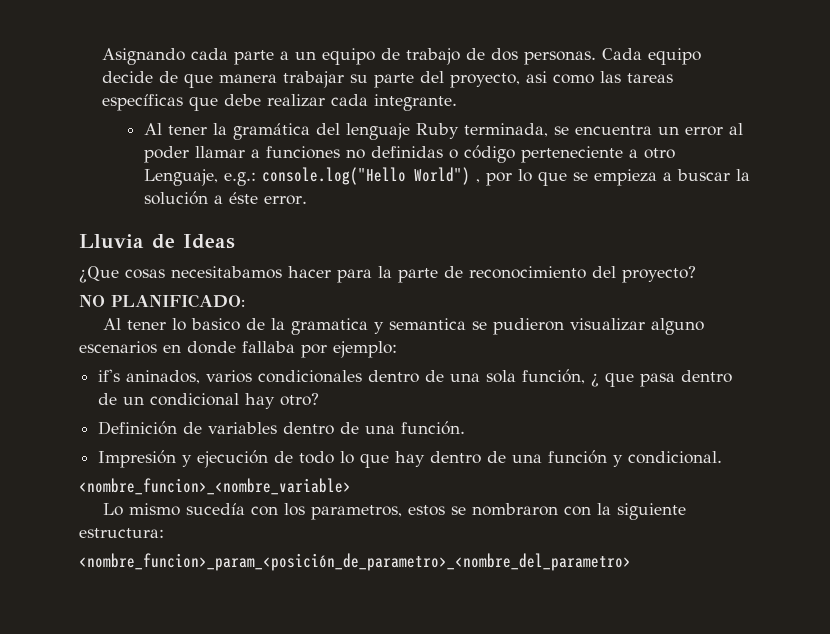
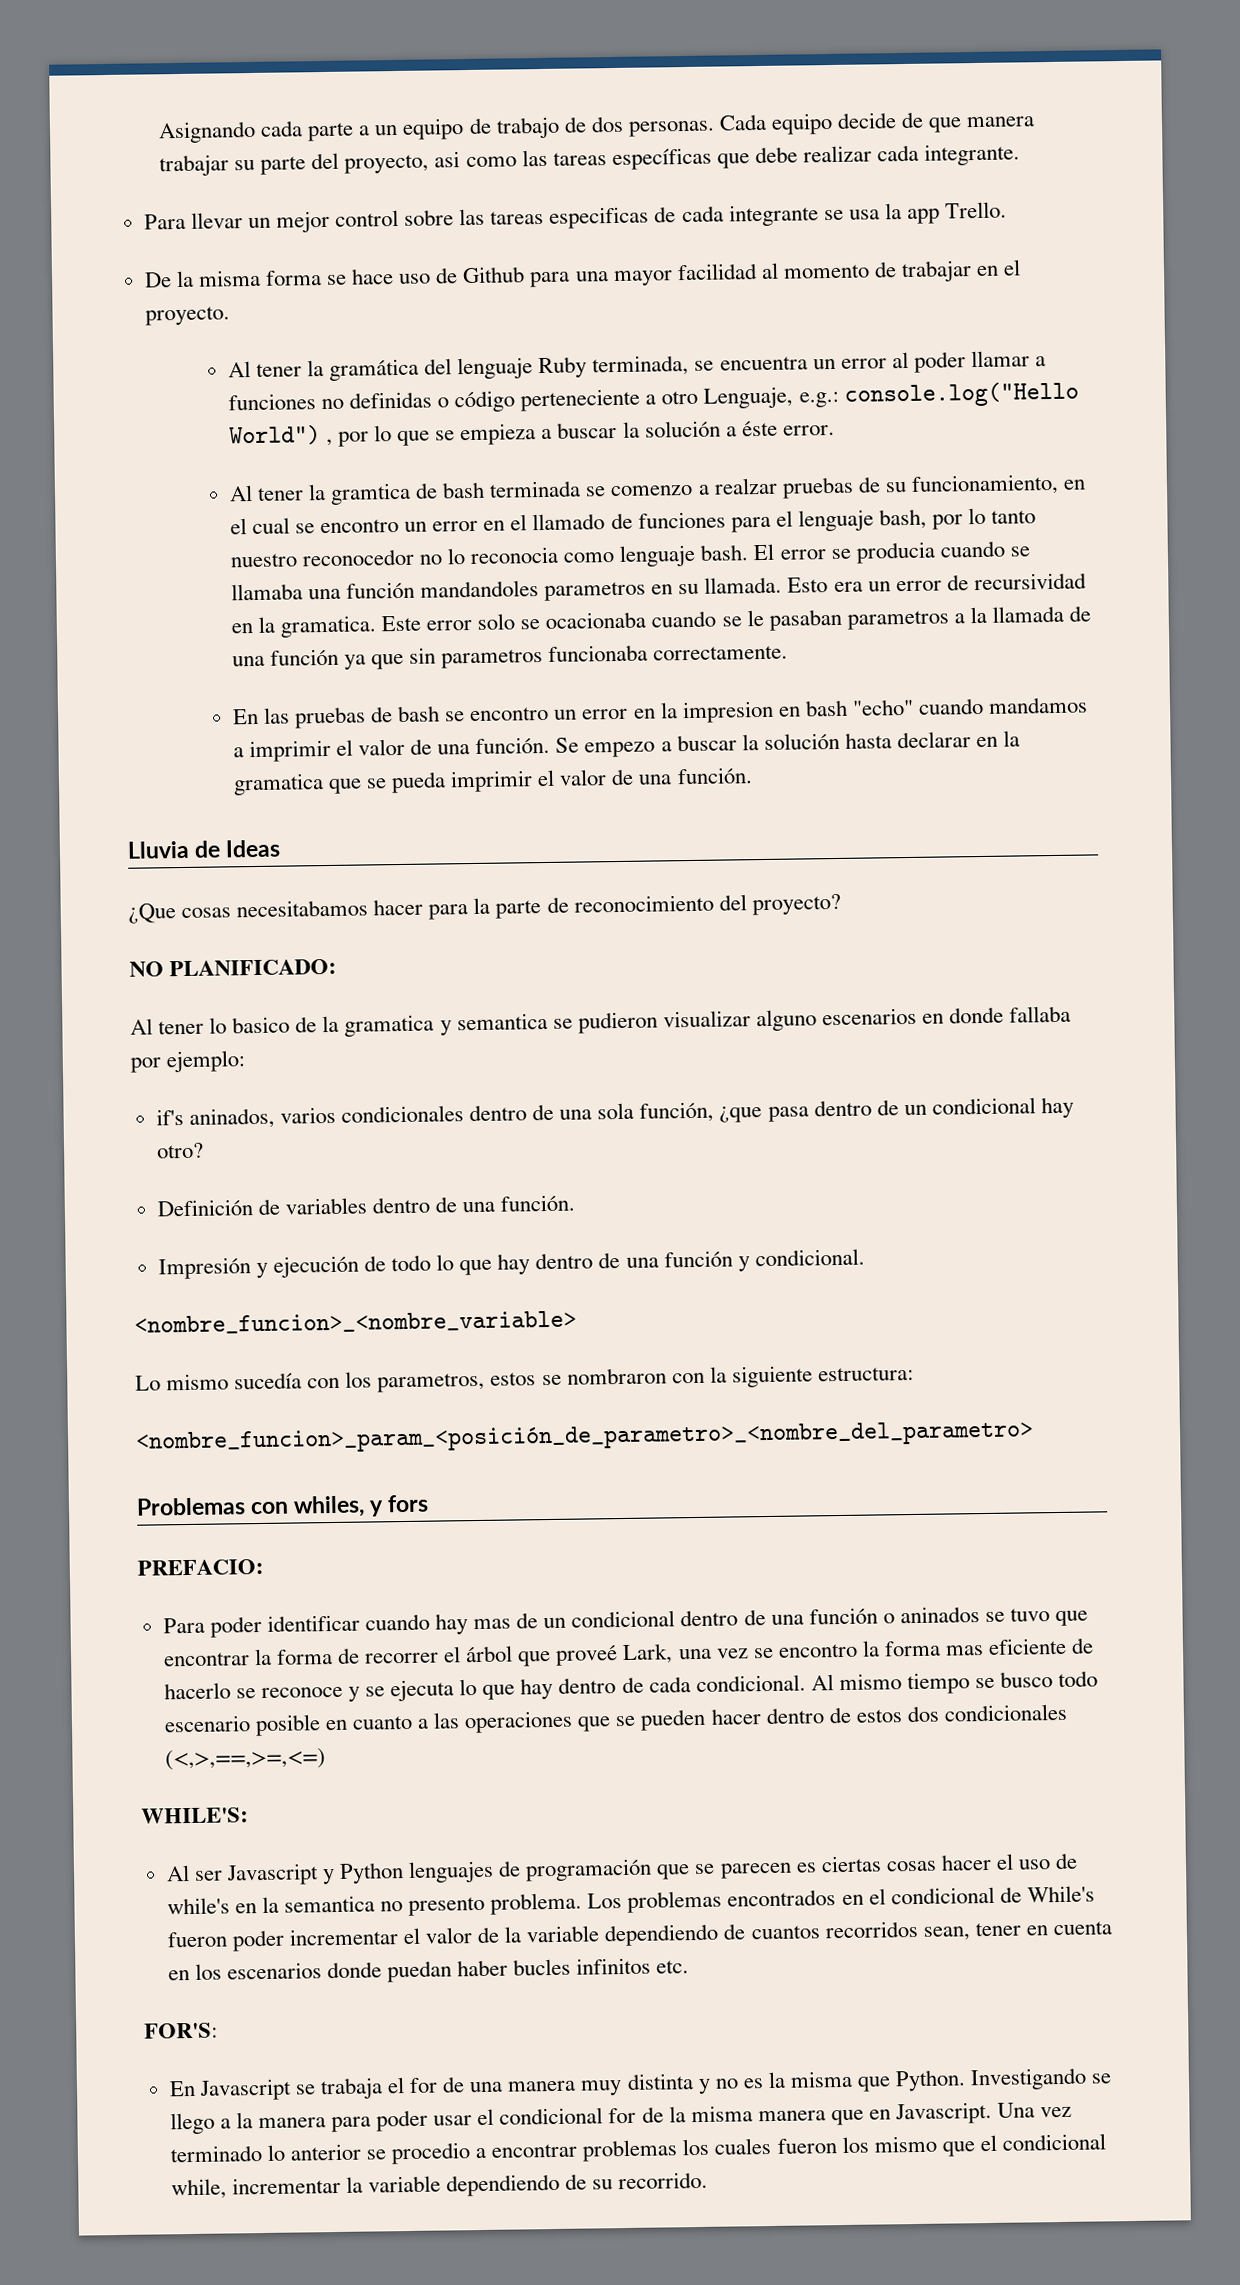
+ Para llevar un mejor control sobre las tareas especificas de cada integrante se usa la app Trello.
+ De la misma forma se hace uso de Github para una mayor facilidad al momento de trabajar en el proyecto.
+ Al tener la gramtica de bash terminada se comenzo a realzar pruebas de su funcionamiento, en el cual se encontro un error en el llamado de funciones para el lenguaje bash, por lo tanto nuestro reconocedor no lo reconocia como lenguaje bash. El error se producia cuando se llamaba una función mandandoles parametros en su llamada. Esto era un error de recursividad en la gramatica. Este error solo se ocacionaba cuando se le pasaban parametros a la llamada de una función ya que sin parametros funcionaba correctamente.
+ En las pruebas de bash se encontro un error en la impresion en bash "echo" cuando mandamos a imprimir el valor de una función. Se empezo a buscar la solución hasta declarar en la gramatica que se pueda imprimir el valor de una función.
- if's aninados, varios condicionales dentro de una sola función, ¿ que pasa dentro de un condicional hay otro?
+ if's aninados, varios condicionales dentro de una sola función, ¿que pasa dentro de un condicional hay otro?
+ Problemas con whiles, y fors
+ PREFACIO:
+ Para poder identificar cuando hay mas de un condicional dentro de una función o aninados se tuvo que encontrar la forma de recorrer el árbol que proveé Lark, una vez se encontro la forma mas eficiente de hacerlo se reconoce y se ejecuta lo que hay dentro de cada condicional. Al mismo tiempo se busco todo escenario posible en cuanto a las operaciones que se pueden hacer dentro de estos dos condicionales (<,>,==,>=,<=)
+ WHILE'S:
+ Al ser Javascript y Python lenguajes de programación que se parecen es ciertas cosas hacer el uso de while's en la semantica no presento problema. Los problemas encontrados en el condicional de While's fueron poder incrementar el valor de la variable dependiendo de cuantos recorridos sean, tener en cuenta en los escenarios donde puedan haber bucles infinitos etc.
+ FOR'S:
+ En Javascript se trabaja el for de una manera muy distinta y no es la misma que Python. Investigando se llego a la manera para poder usar el condicional for de la misma manera que en Javascript. Una vez terminado lo anterior se procedio a encontrar problemas los cuales fueron los mismo que el condicional while, incrementar la variable dependiendo de su recorrido.

